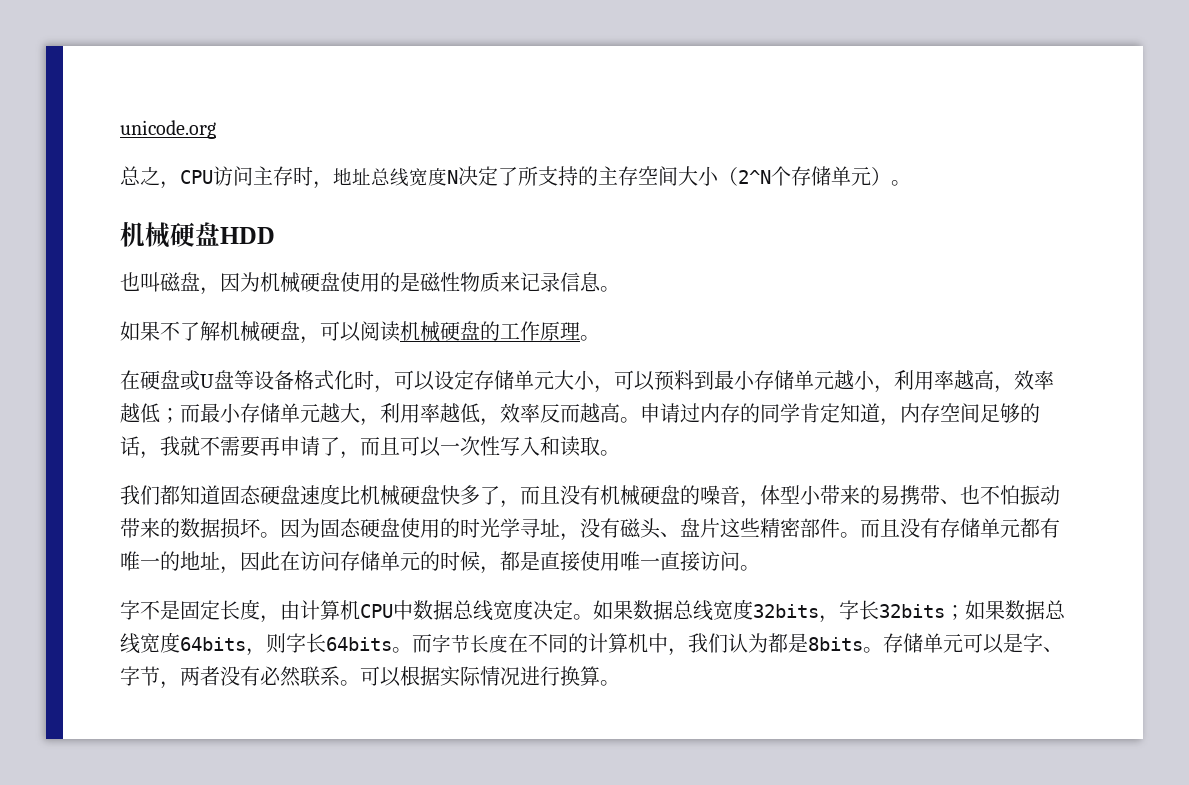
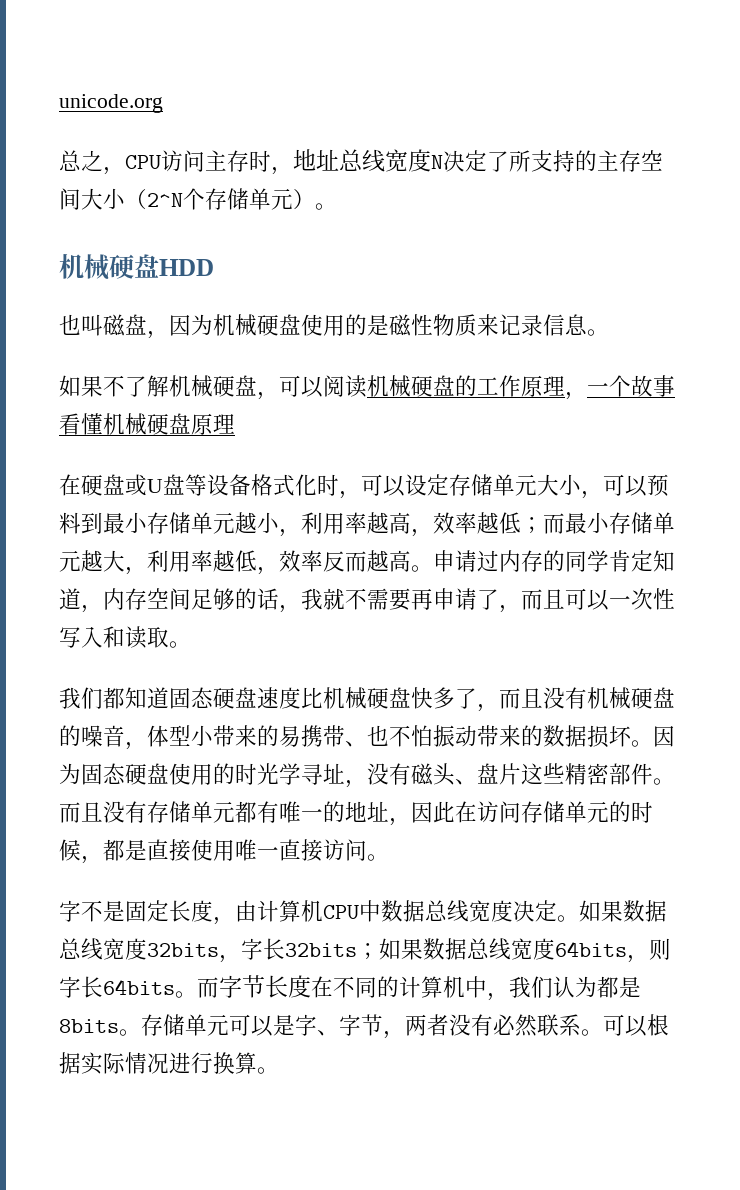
- 如果不了解机械硬盘，可以阅读机械硬盘的工作原理。
+ 如果不了解机械硬盘，可以阅读机械硬盘的工作原理，一个故事看懂机械硬盘原理

